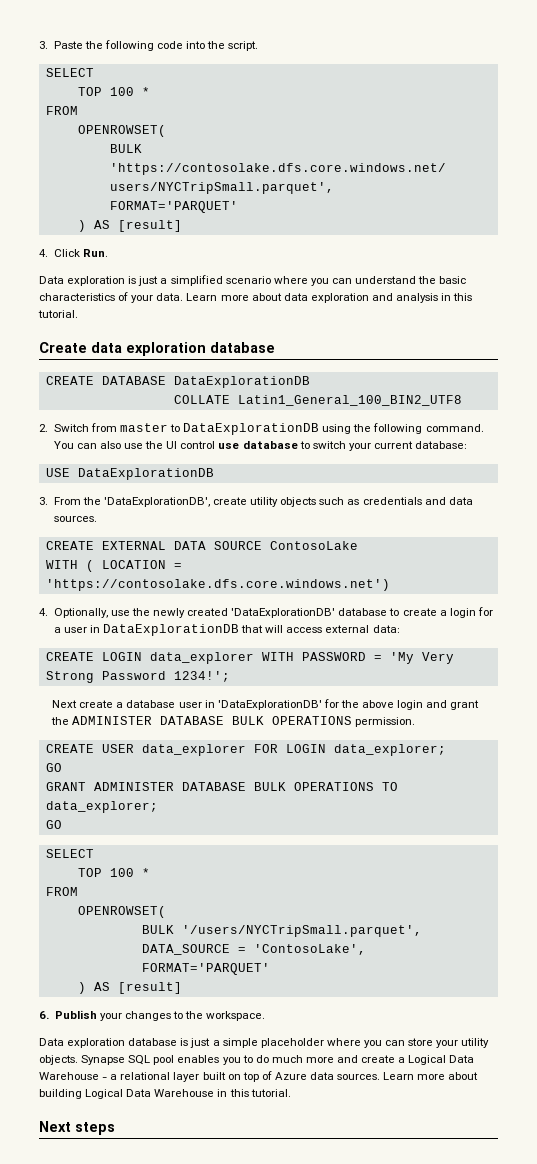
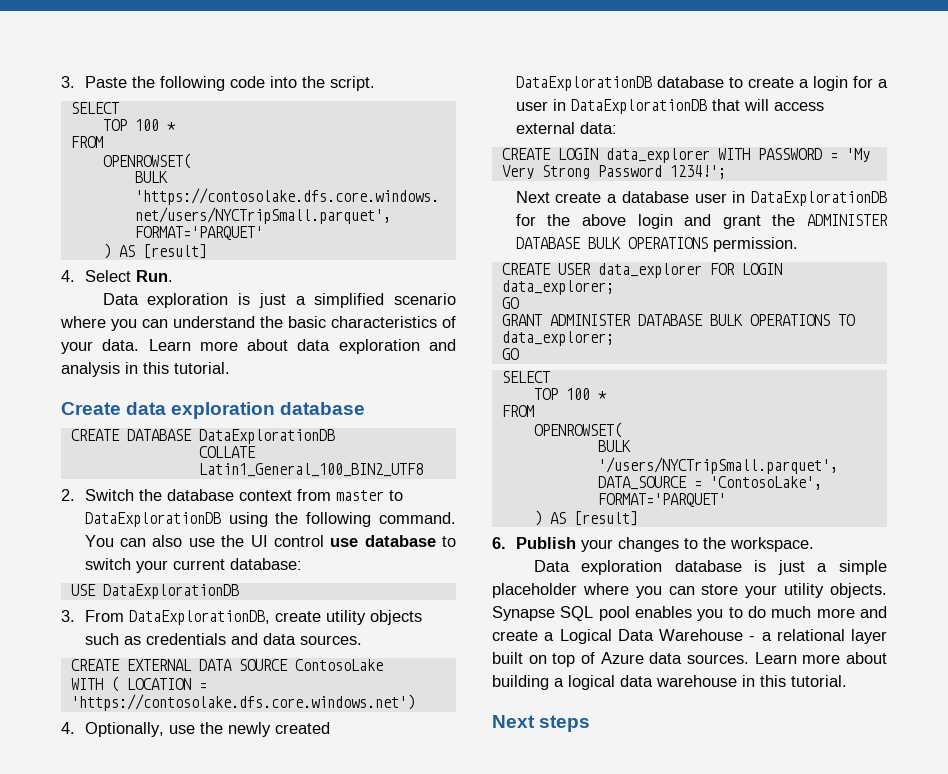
- 4. Click Run.
+ 4. Select Run.
- 2. Switch from master to DataExplorationDB using the following command.
+ 2. Switch the database context from master to DataExplorationDB using the following command.
- 3. From the 'DataExplorationDB', create utility objects such as credentials and data sources.
+ 3. From DataExplorationDB, create utility objects such as credentials and data sources.
- 4. Optionally, use the newly created 'DataExplorationDB' database to create a login for a user in DataExplorationDB that will access external data:
+ 4. Optionally, use the newly created DataExplorationDB database to create a login for a user in DataExplorationDB that will access external data:
- Next create a database user in 'DataExplorationDB' for the above login and grant the ADMINISTER DATABASE BULK OPERATIONS permission.
+ Next create a database user in DataExplorationDB for the above login and grant the ADMINISTER DATABASE BULK OPERATIONS permission.
- Learn more about building Logical Data Warehouse in this tutorial.
+ Learn more about building a logical data warehouse in this tutorial.

